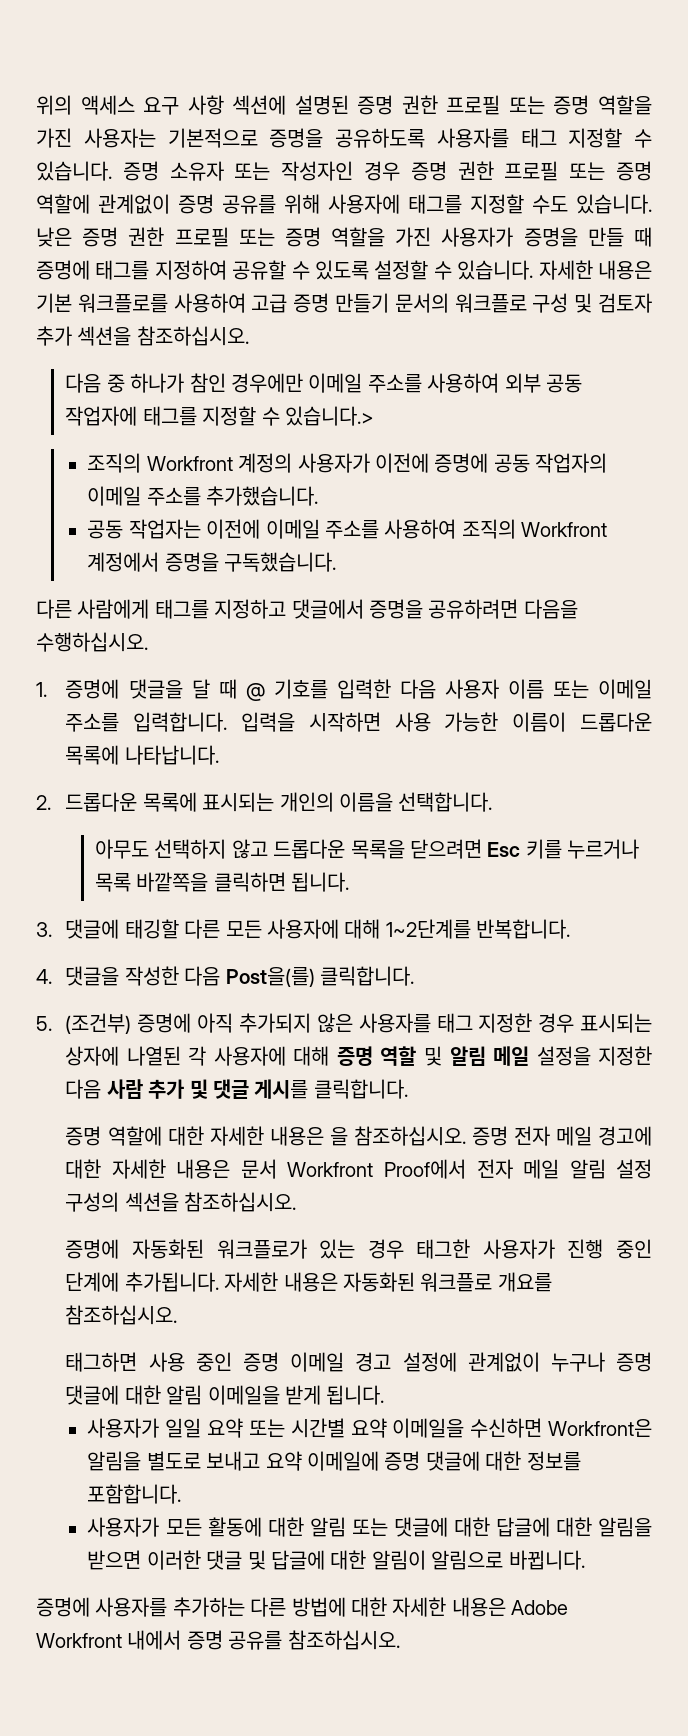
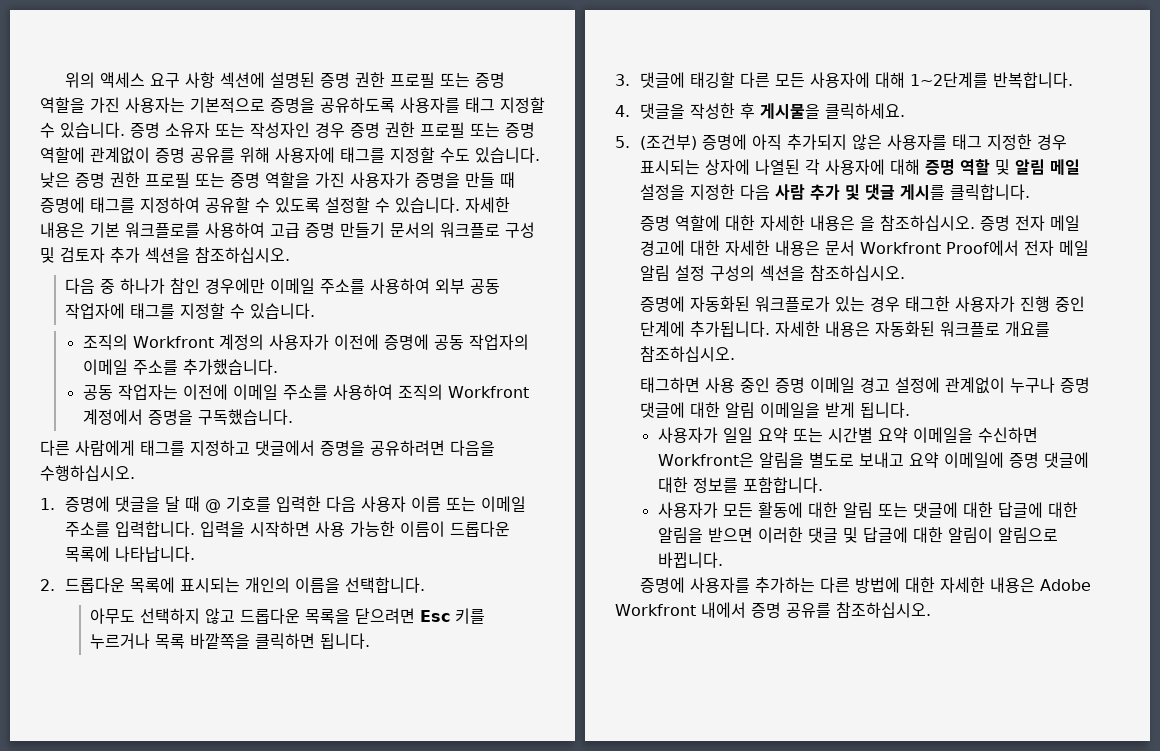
- 다음 중 하나가 참인 경우에만 이메일 주소를 사용하여 외부 공동 작업자에 태그를 지정할 수 있습니다.>
+ 다음 중 하나가 참인 경우에만 이메일 주소를 사용하여 외부 공동 작업자에 태그를 지정할 수 있습니다.
- 4. 댓글을 작성한 다음 Post을(를) 클릭합니다.
+ 4. 댓글을 작성한 후 게시물을 클릭하세요.

